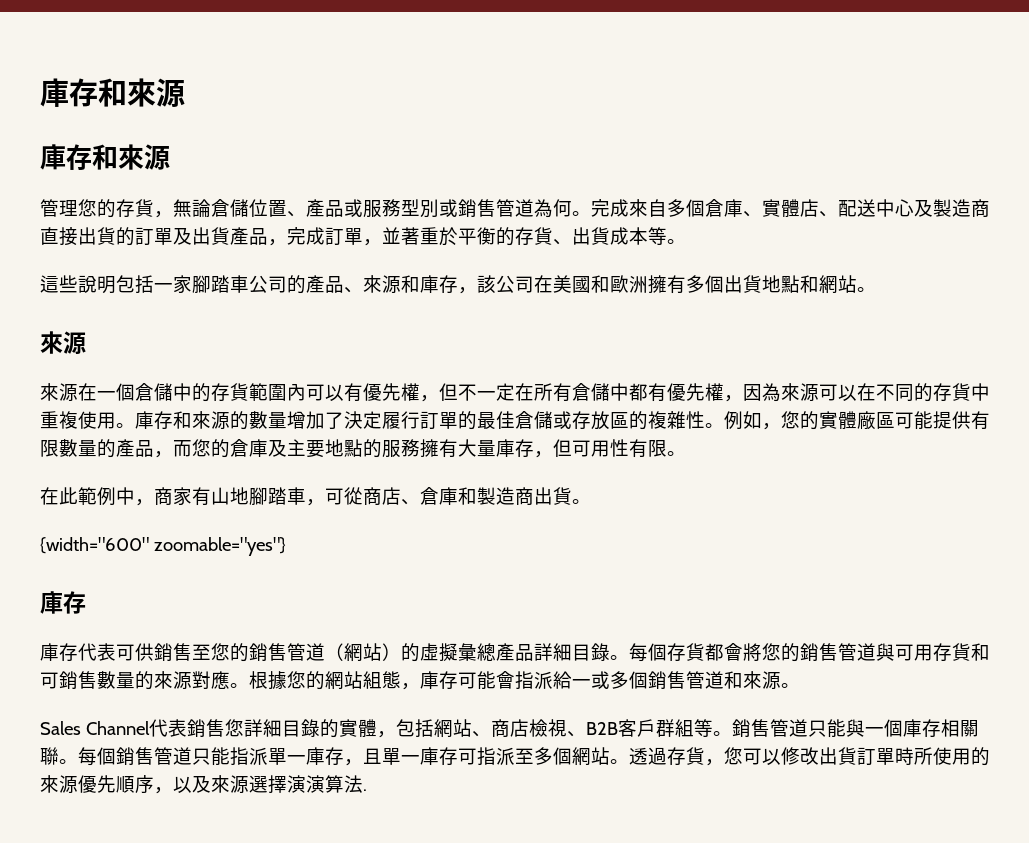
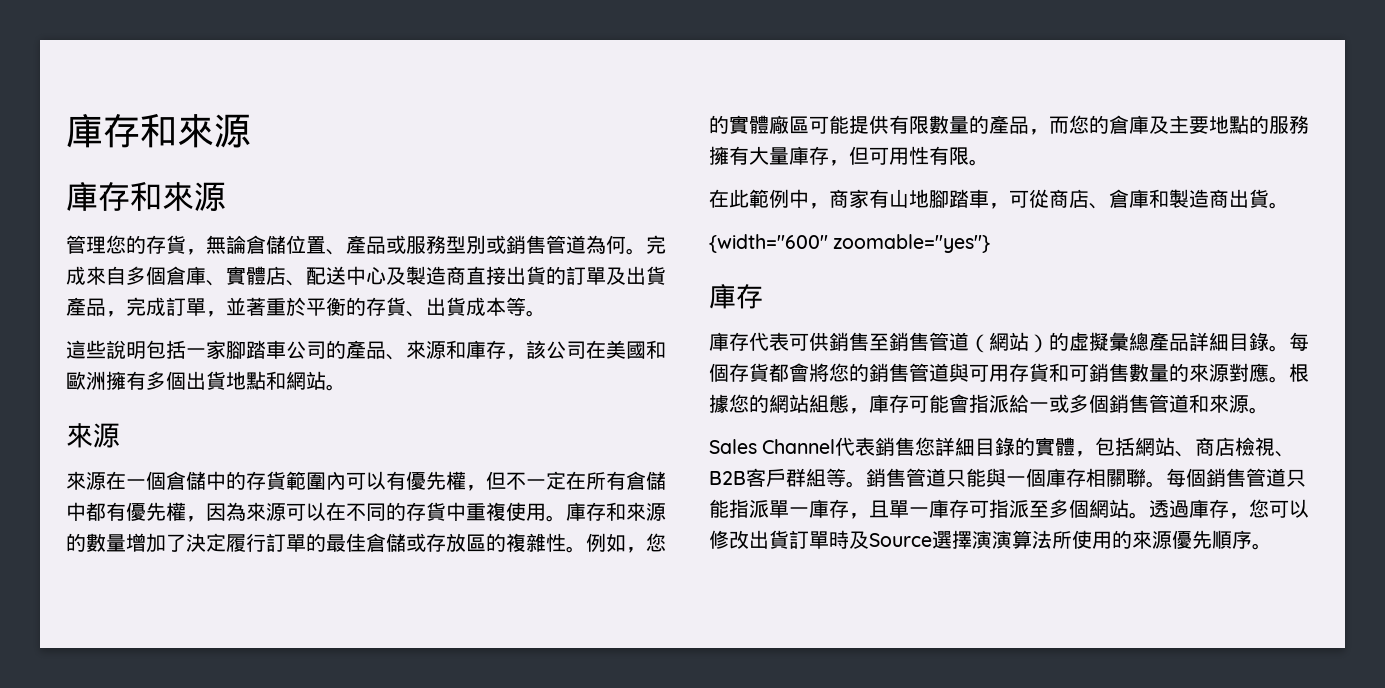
- 庫存代表可供銷售至您的銷售管道（網站）的虛擬彙總產品詳細目錄。
+ 庫存代表可供銷售至銷售管道（網站）的虛擬彙總產品詳細目錄。
- 透過存貨，您可以修改出貨訂單時所使用的來源優先順序，以及來源選擇演演算法.
+ 透過庫存，您可以修改出貨訂單時及Source選擇演演算法所使用的來源優先順序。

